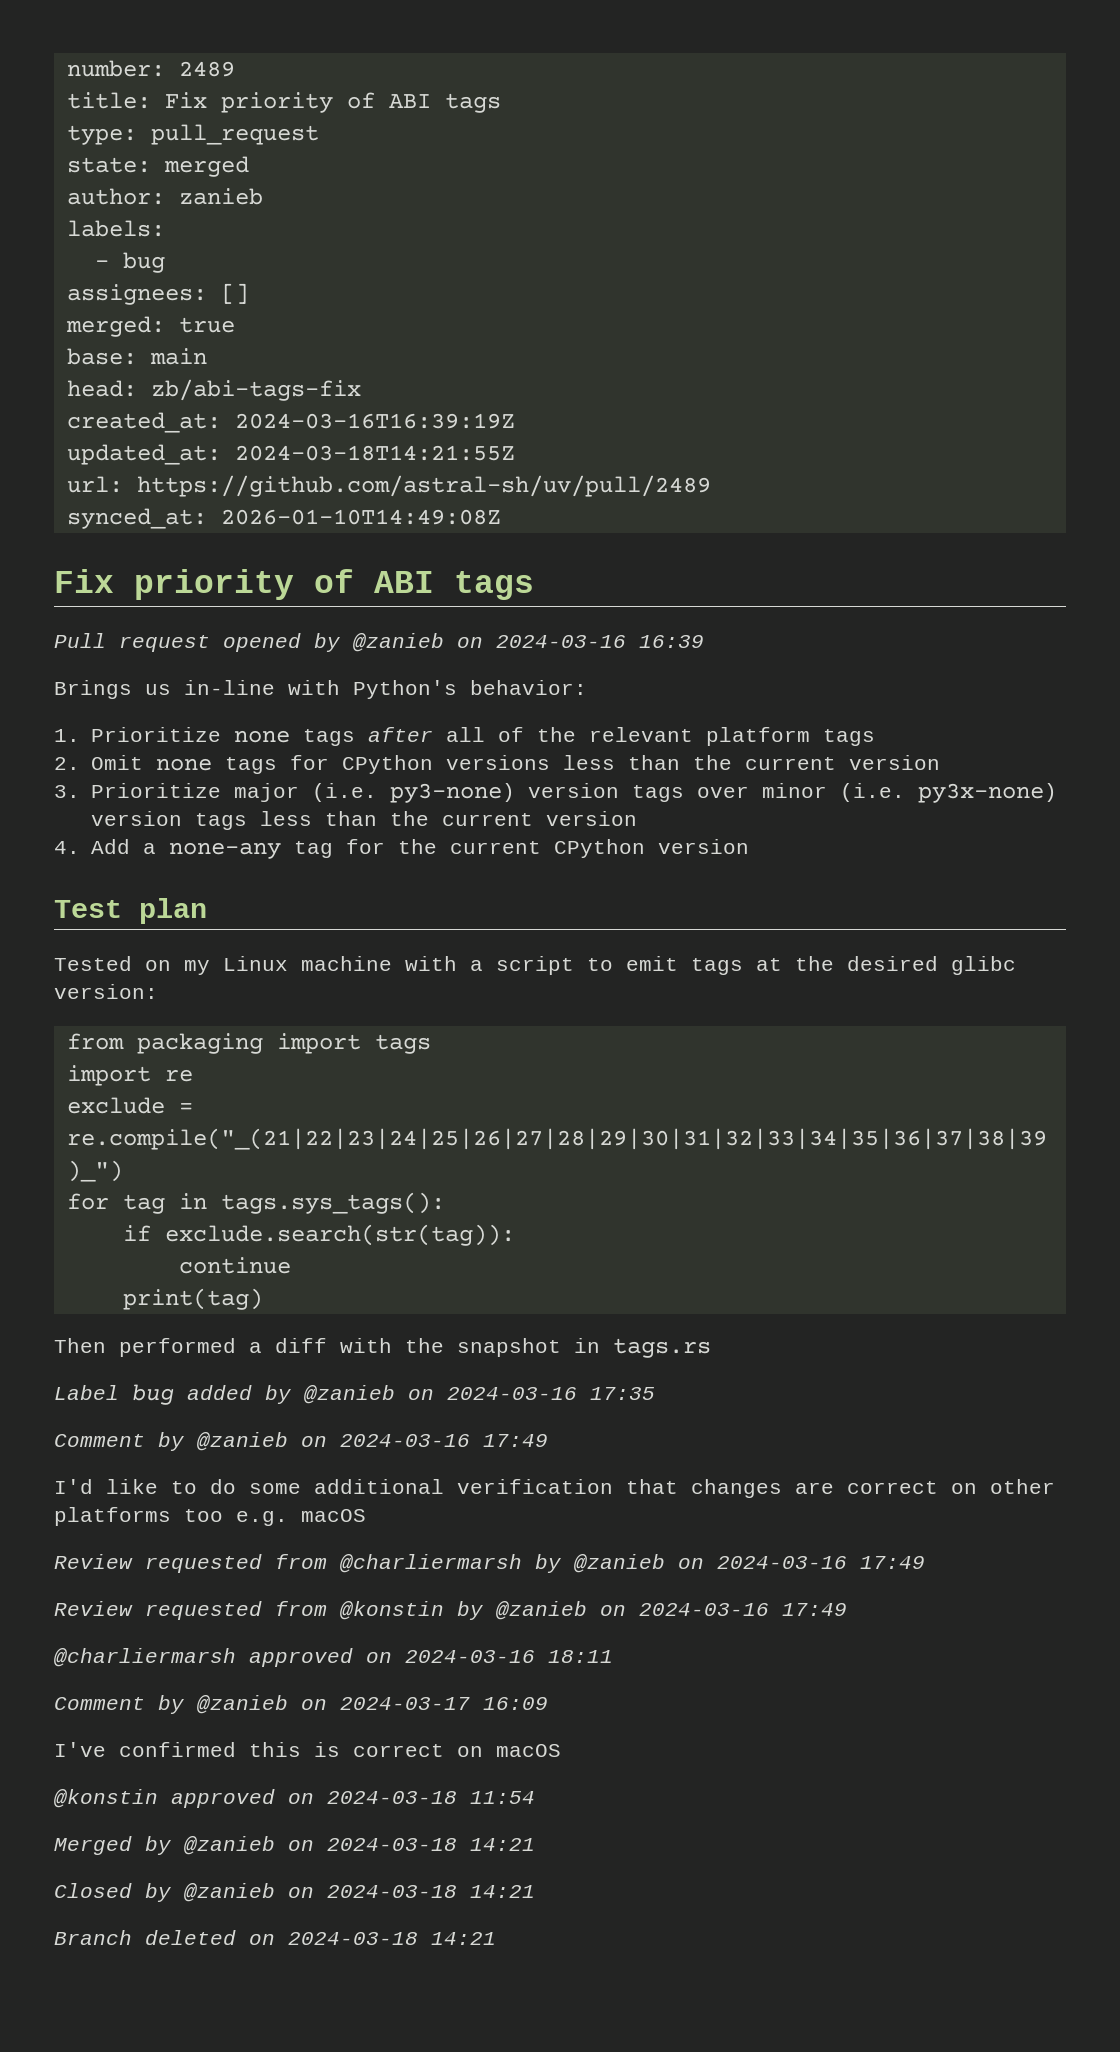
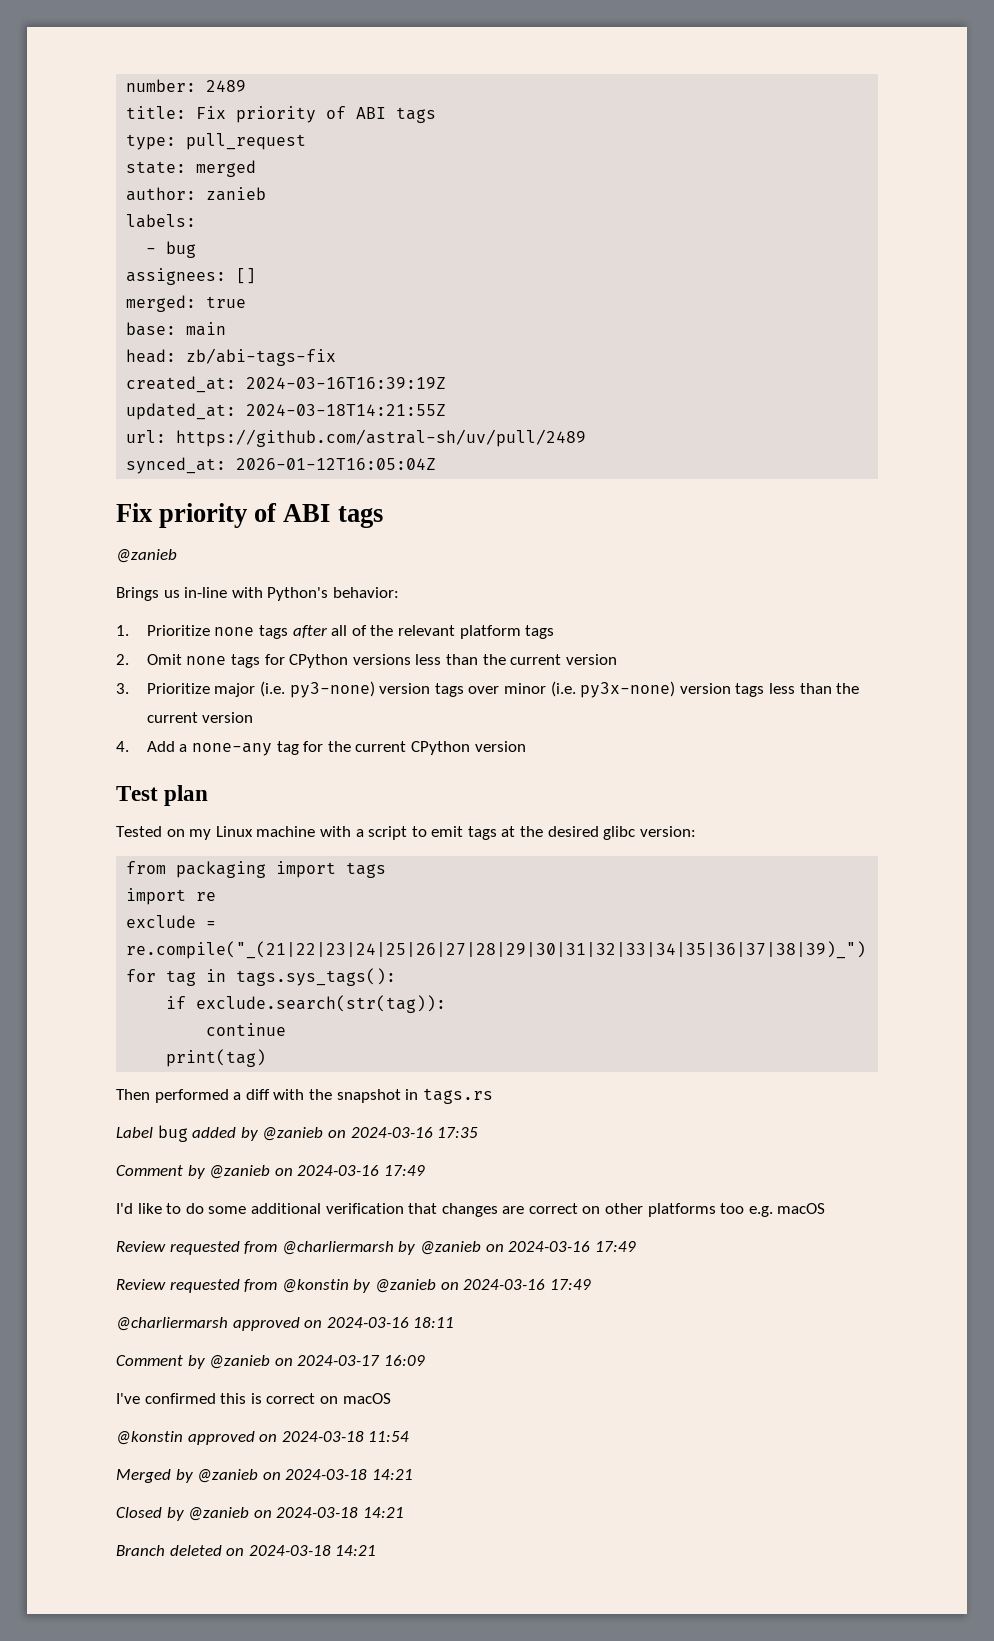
- synced_at: 2026-01-10T14:49:08Z
+ synced_at: 2026-01-12T16:05:04Z
  Fix priority of ABI tags
- Pull request opened by @zanieb on 2024-03-16 16:39
+ @zanieb

